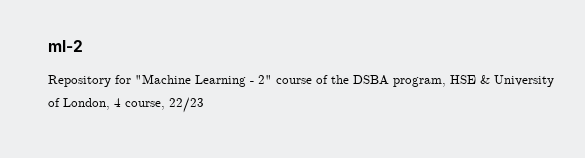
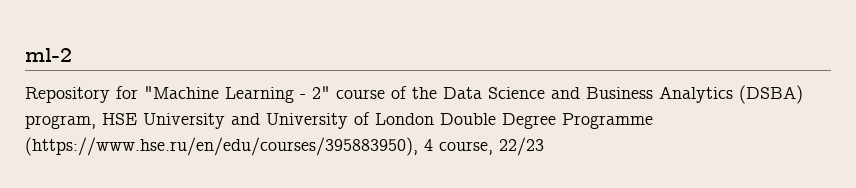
- Repository for "Machine Learning - 2" course of the DSBA program, HSE & University of London, 4 course, 22/23
+ Repository for "Machine Learning - 2" course of the Data Science and Business Analytics (DSBA) program, HSE University and University of London Double Degree Programme (https://www.hse.ru/en/edu/courses/395883950), 4 course, 22/23

